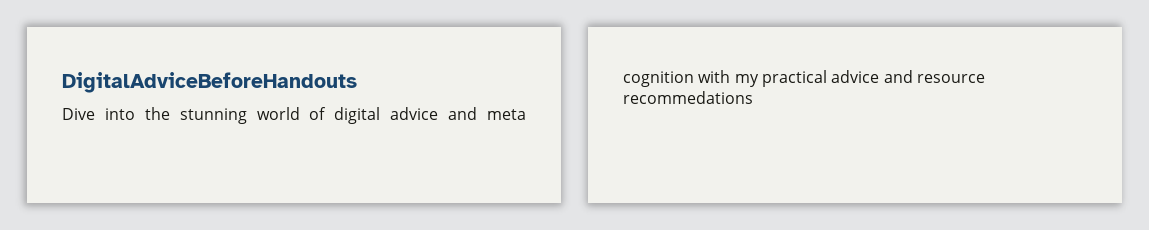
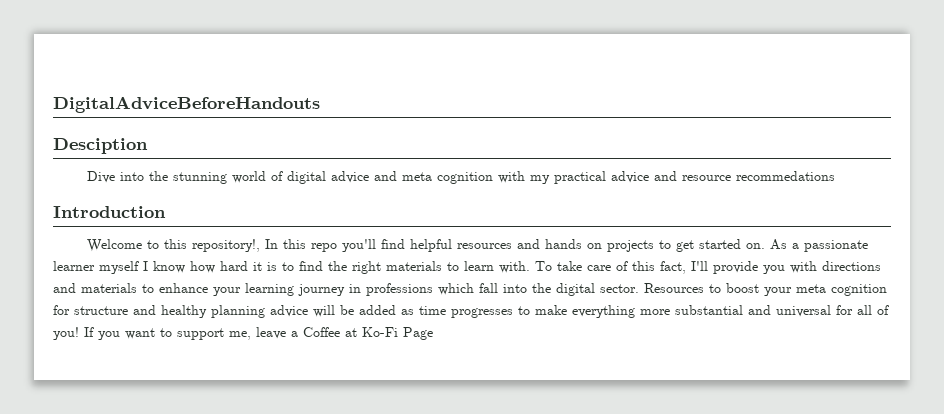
+ Desciption
+ Introduction
+ Welcome to this repository!, In this repo you'll find helpful resources and hands on projects to get started on. As a passionate learner myself I know how hard it is to find the right materials to learn with. To take care of this fact, I'll provide you with directions and materials to enhance your learning journey in professions which fall into the digital sector. Resources to boost your meta cognition for structure and healthy planning advice will be added as time progresses to make everything more substantial and universal for all of you! If you want to support me, leave a Coffee at Ko-Fi Page

